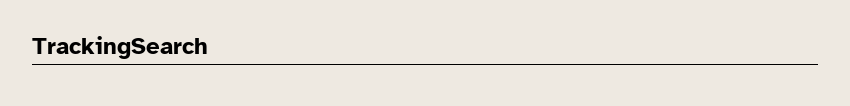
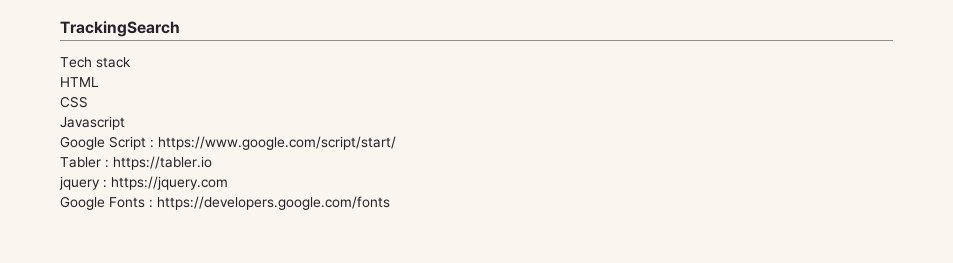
+ Tech stack
+ HTML
+ CSS
+ Javascript
+ Google Script : https://www.google.com/script/start/
+ Tabler : https://tabler.io
+ jquery : https://jquery.com
+ Google Fonts : https://developers.google.com/fonts

